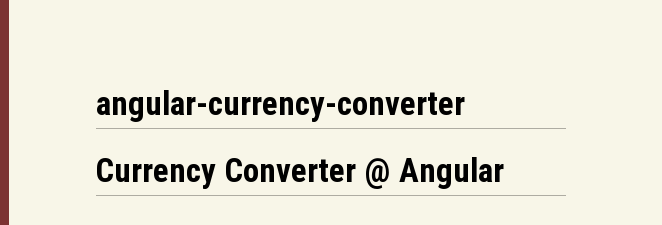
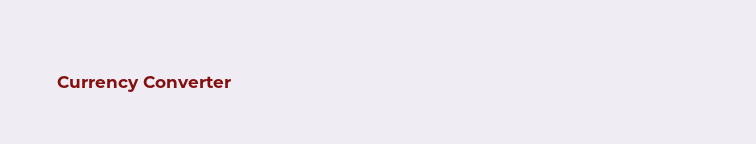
- angular-currency-converter
- Currency Converter @ Angular
+ Currency Converter

